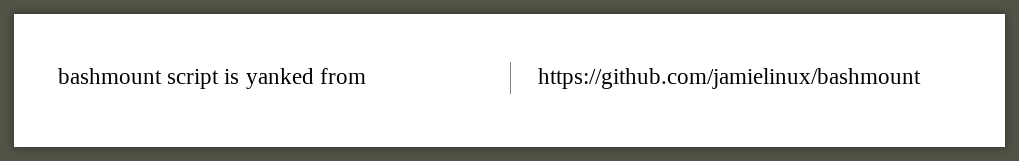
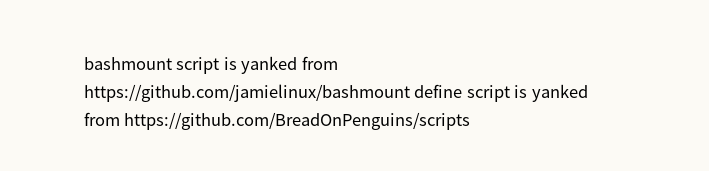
- bashmount script is yanked from https://github.com/jamielinux/bashmount
+ bashmount script is yanked from https://github.com/jamielinux/bashmount define script is yanked from https://github.com/BreadOnPenguins/scripts

